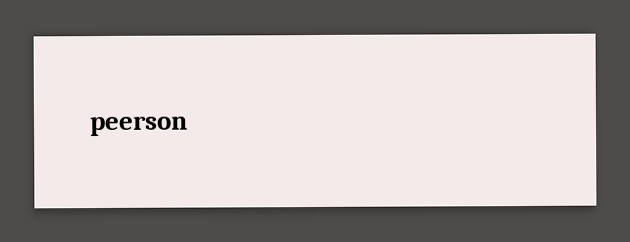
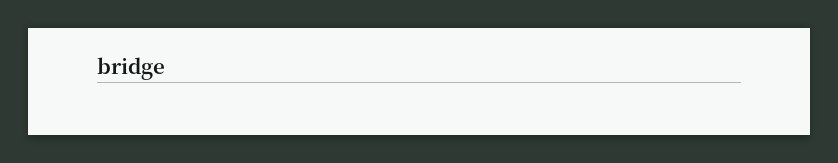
- peerson
+ bridge

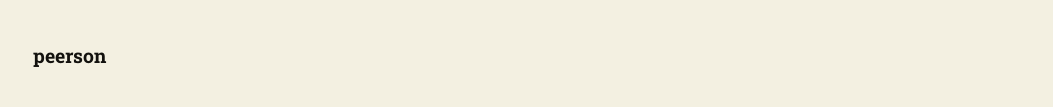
- bridge
+ peerson

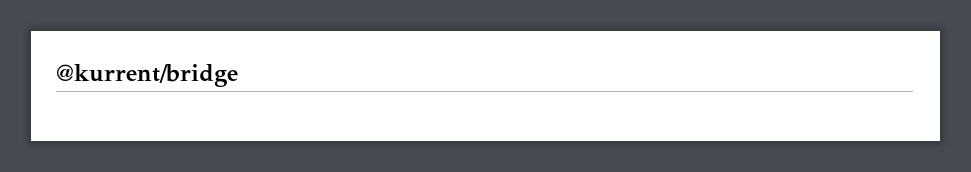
- peerson
+ @kurrent/bridge

